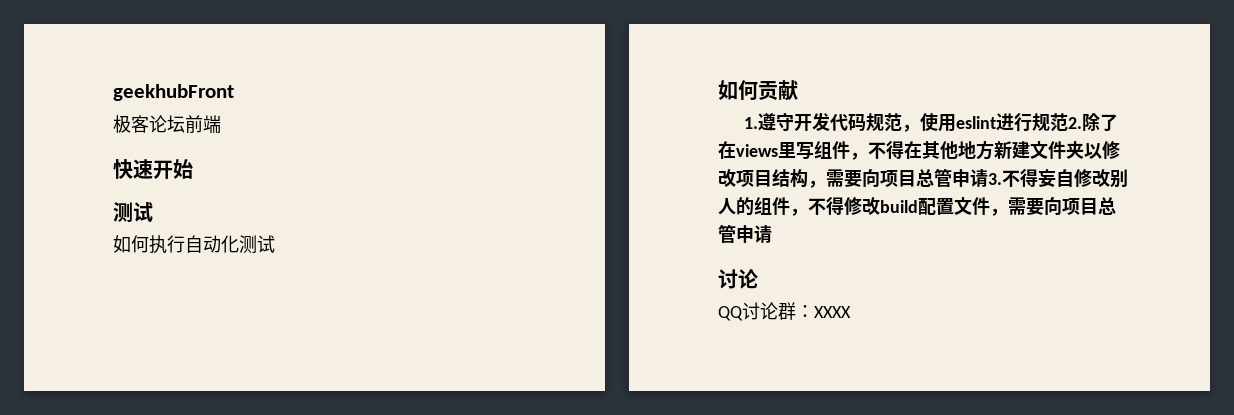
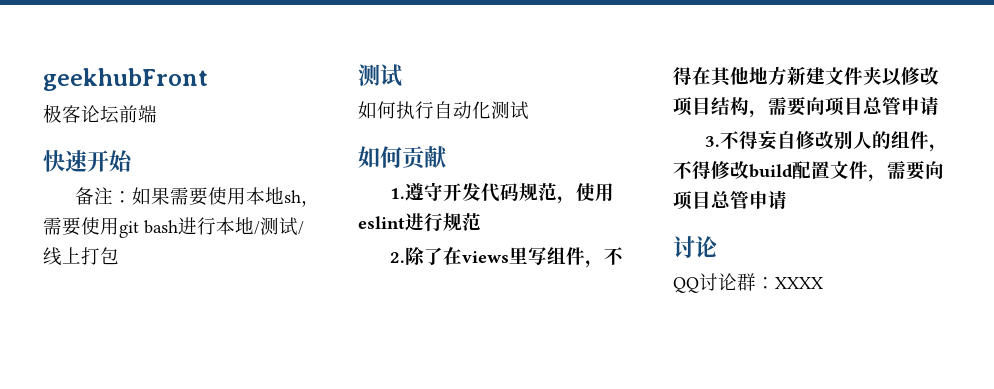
+ 备注：如果需要使用本地sh，需要使用git bash进行本地/测试/线上打包
- 1.遵守开发代码规范，使用eslint进行规范2.除了在views里写组件，不得在其他地方新建文件夹以修改项目结构，需要向项目总管申请3.不得妄自修改别人的组件，不得修改build配置文件，需要向项目总管申请
+ 1.遵守开发代码规范，使用eslint进行规范
+ 2.除了在views里写组件，不得在其他地方新建文件夹以修改项目结构，需要向项目总管申请
+ 3.不得妄自修改别人的组件，不得修改build配置文件，需要向项目总管申请

